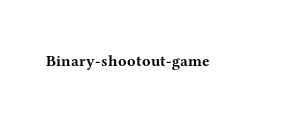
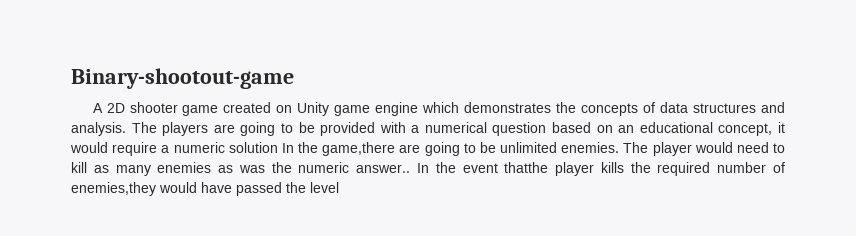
+ A 2D shooter game created on Unity game engine which demonstrates the concepts of data structures and analysis. The players are going to be provided with a numerical question based on an educational concept, it would require a numeric solution In the game,there are going to be unlimited enemies. The player would need to kill as many enemies as was the numeric answer.. In the event thatthe player kills the required number of enemies,they would have passed the level

